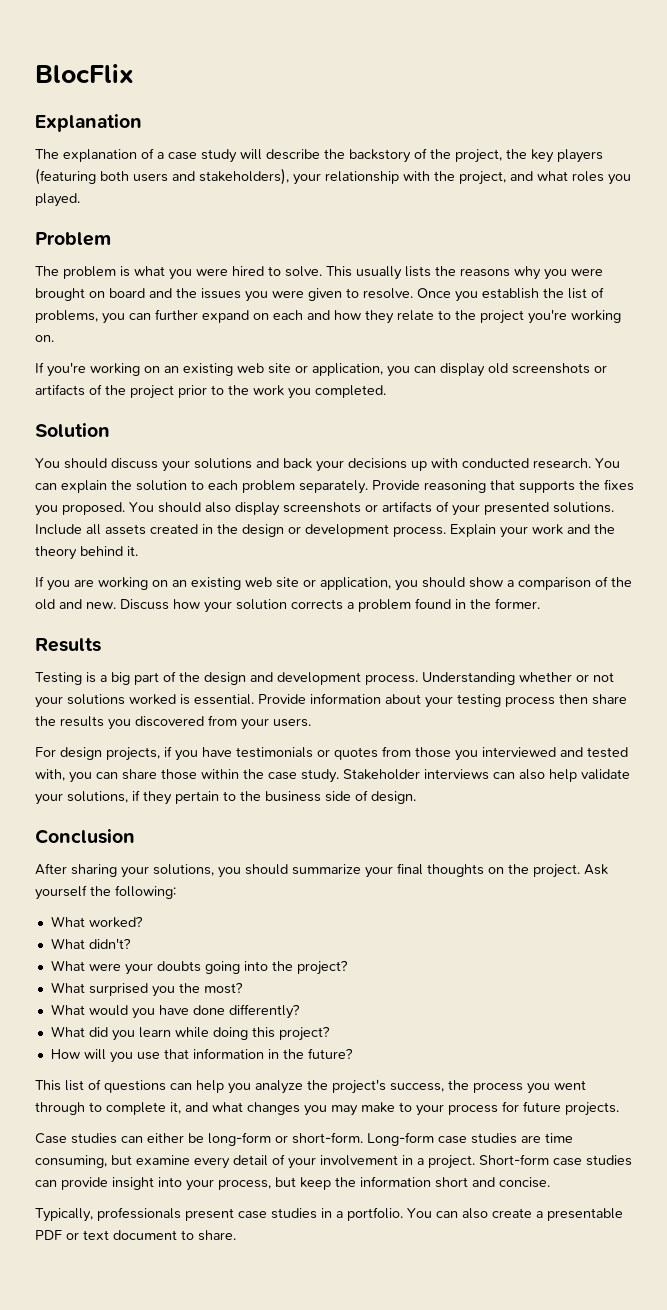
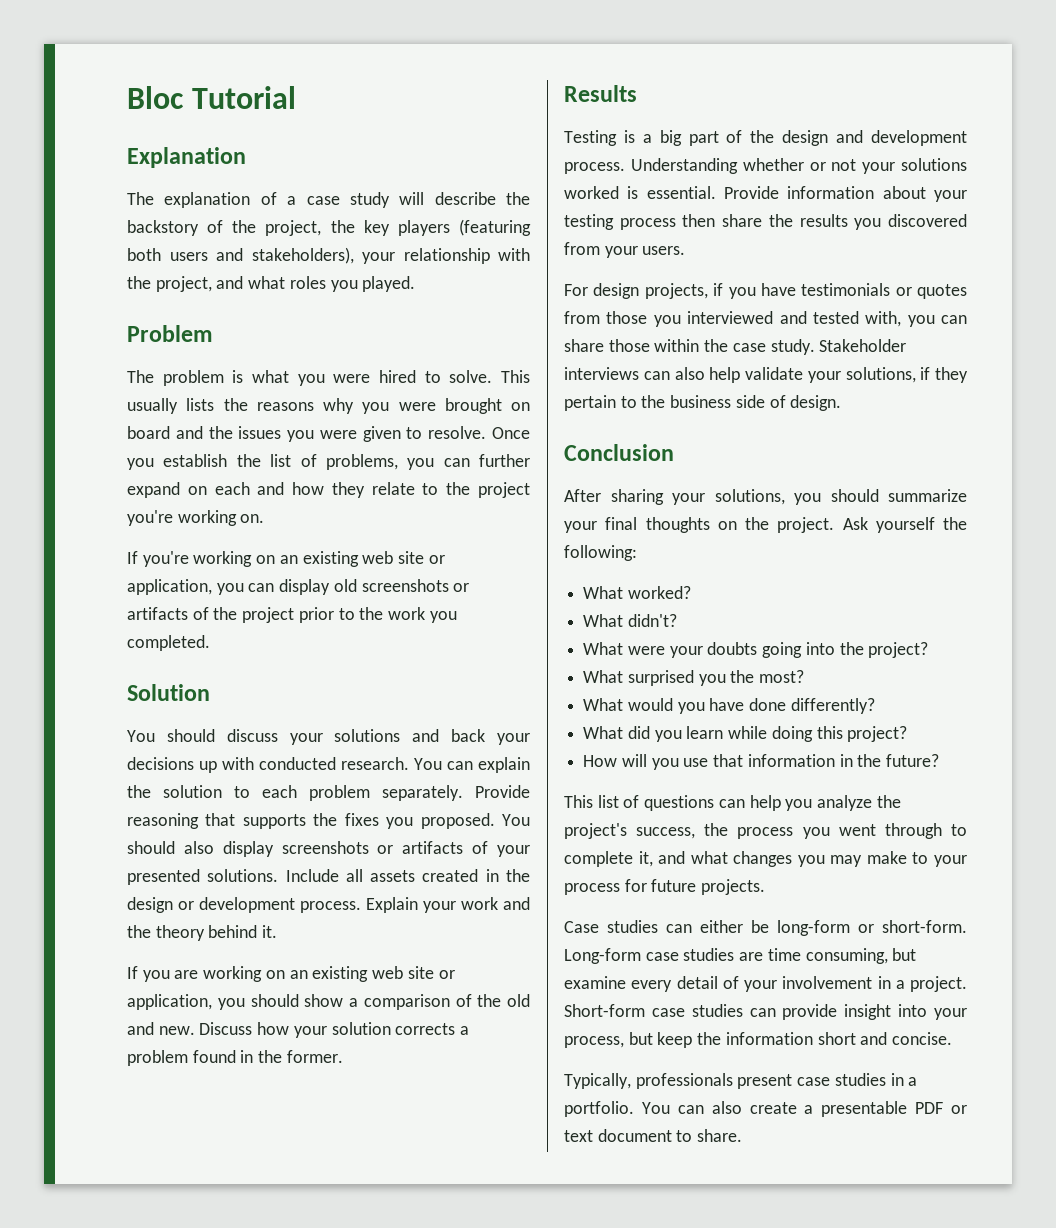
- BlocFlix
+ Bloc Tutorial

